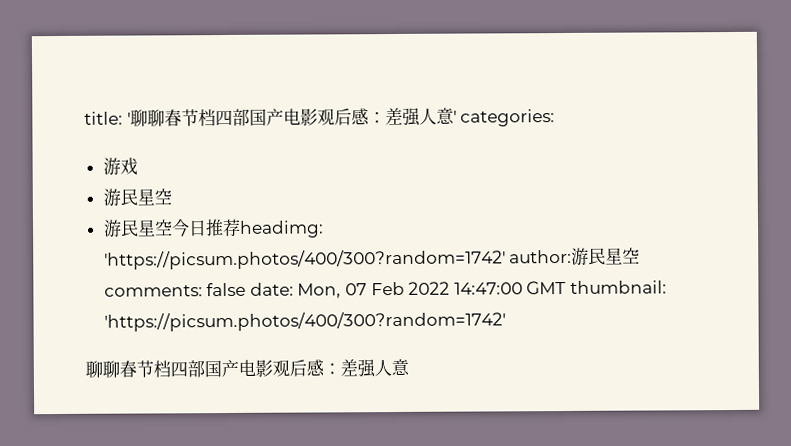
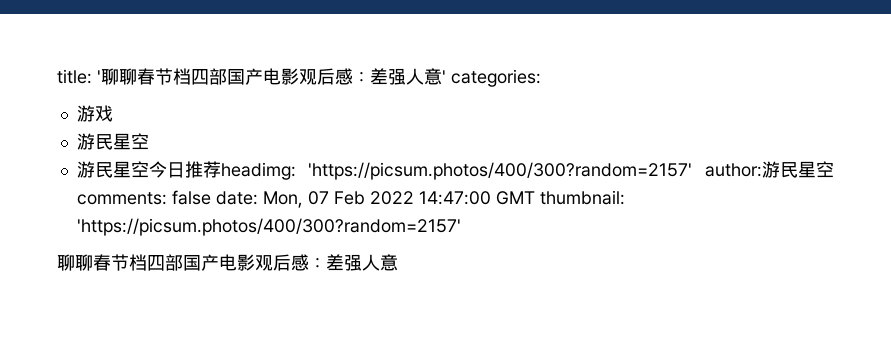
- 游民星空今日推荐headimg: 'https://picsum.photos/400/300?random=1742' author:游民星空comments: false date: Mon, 07 Feb 2022 14:47:00 GMT thumbnail: 'https://picsum.photos/400/300?random=1742'
+ 游民星空今日推荐headimg: 'https://picsum.photos/400/300?random=2157' author:游民星空comments: false date: Mon, 07 Feb 2022 14:47:00 GMT thumbnail: 'https://picsum.photos/400/300?random=2157'

